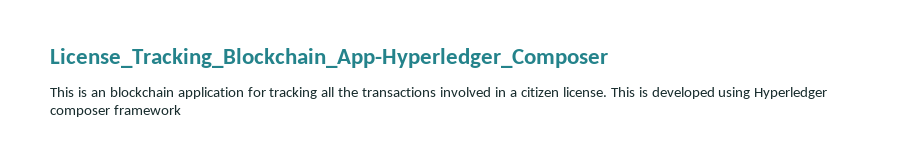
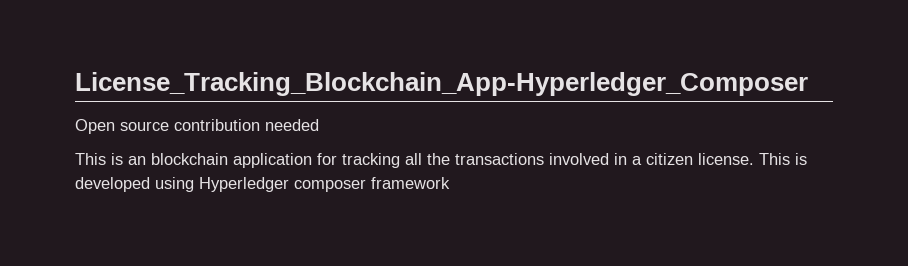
+ Open source contribution needed

